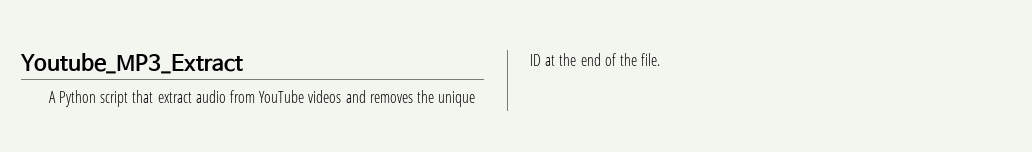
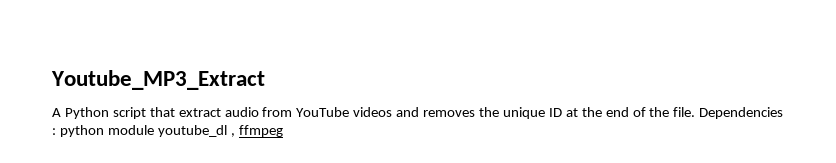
+ Dependencies : python module youtube_dl , ffmpeg

